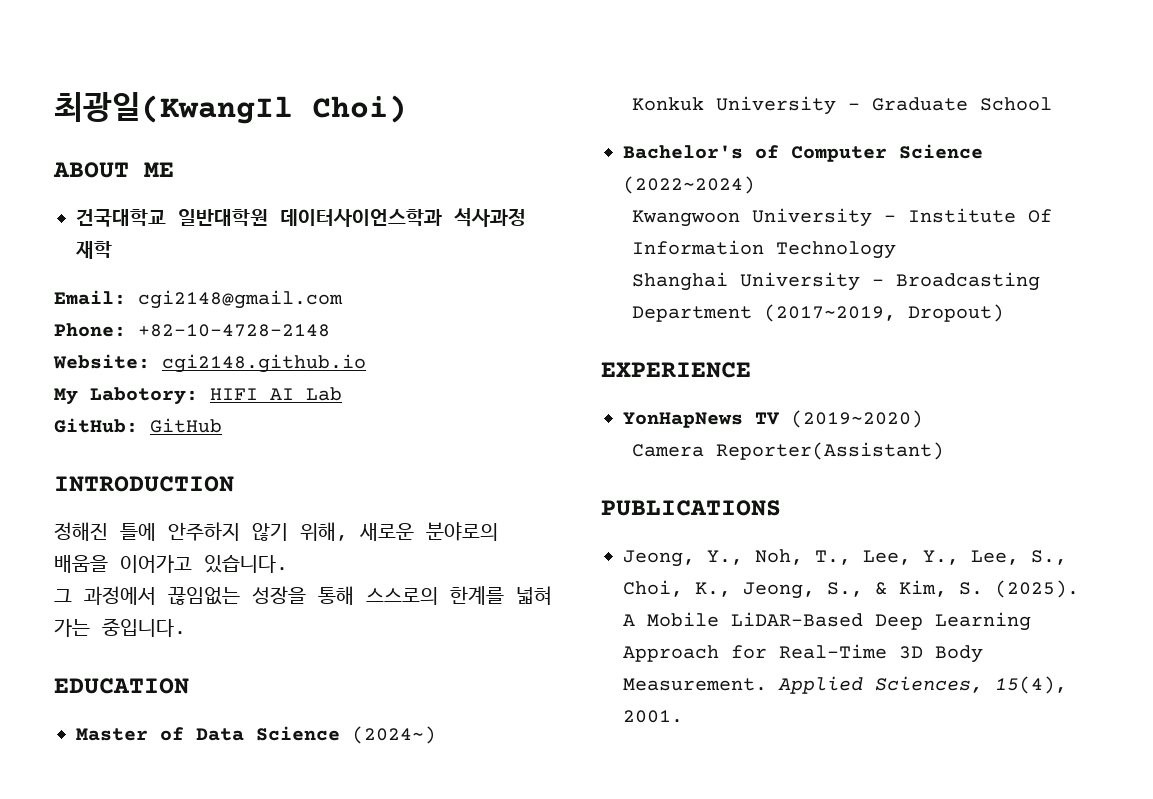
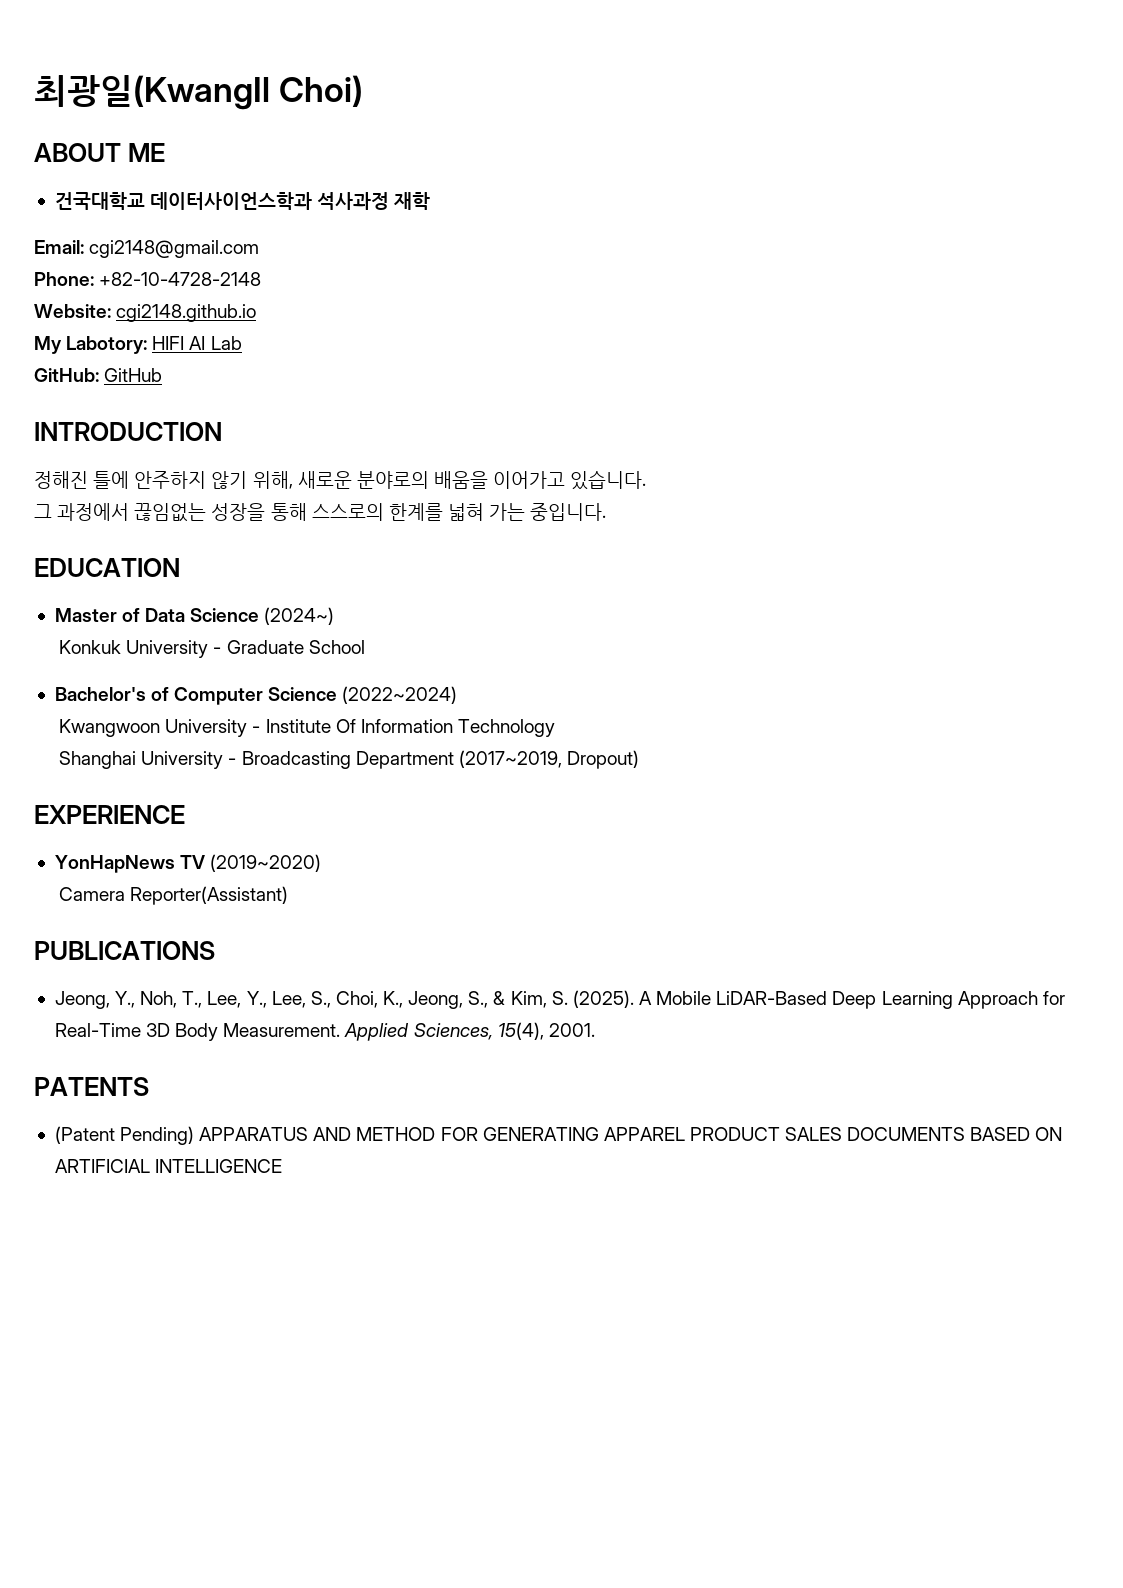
- 건국대학교 일반대학원 데이터사이언스학과 석사과정 재학
+ 건국대학교 데이터사이언스학과 석사과정 재학
+ PATENTS
+ (Patent Pending) APPARATUS AND METHOD FOR GENERATING APPAREL PRODUCT SALES DOCUMENTS BASED ON ARTIFICIAL INTELLIGENCE

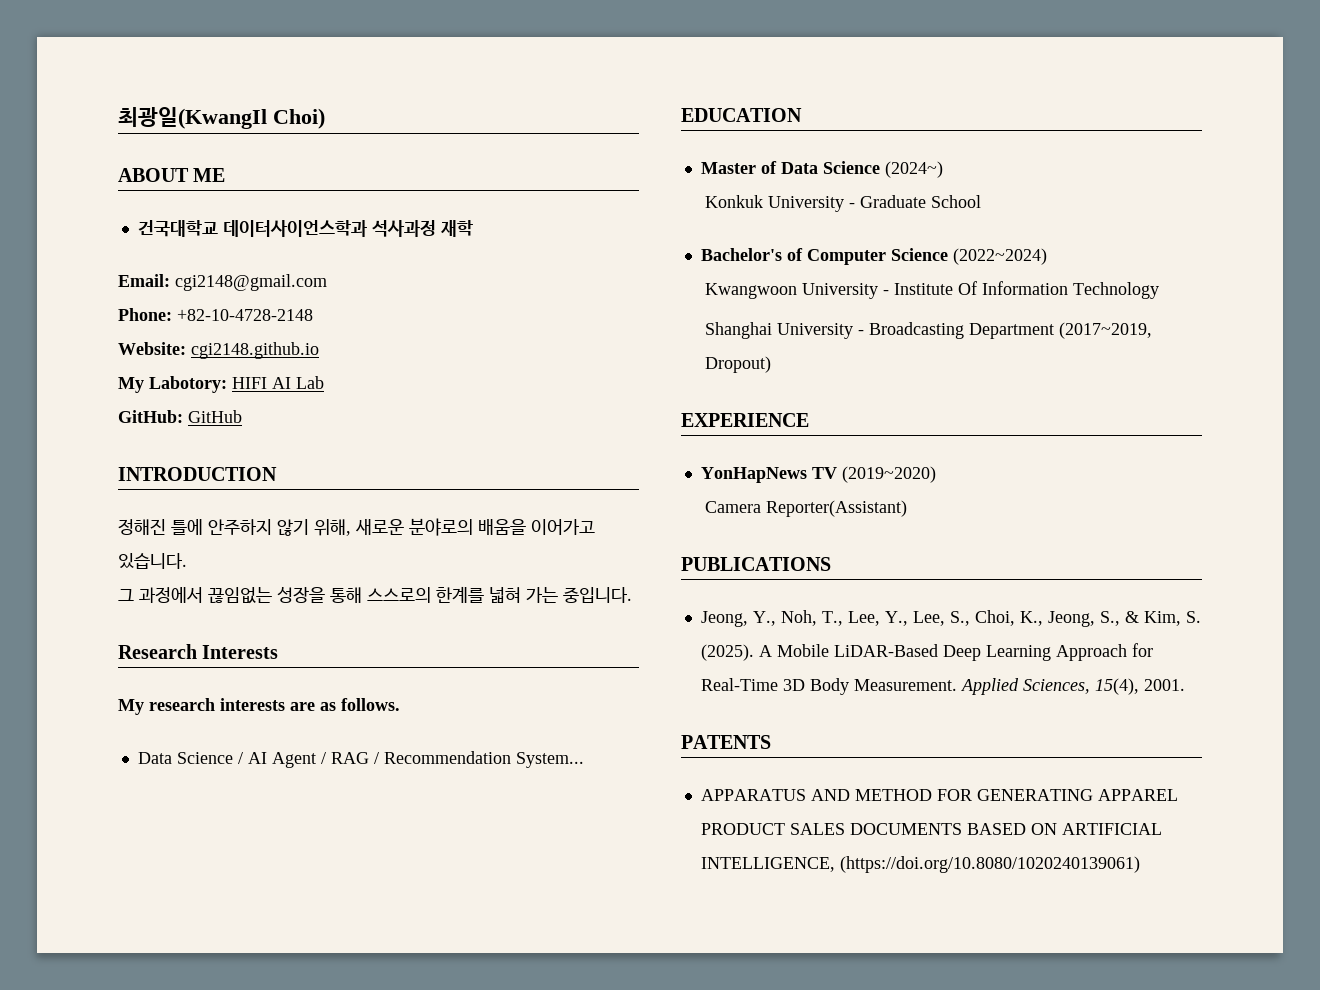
+ Research Interests
+ My research interests are as follows.
+ Data Science / AI Agent / RAG / Recommendation System...
- (Patent Pending) APPARATUS AND METHOD FOR GENERATING APPAREL PRODUCT SALES DOCUMENTS BASED ON ARTIFICIAL INTELLIGENCE
+ APPARATUS AND METHOD FOR GENERATING APPAREL PRODUCT SALES DOCUMENTS BASED ON ARTIFICIAL INTELLIGENCE, (https://doi.org/10.8080/1020240139061)

